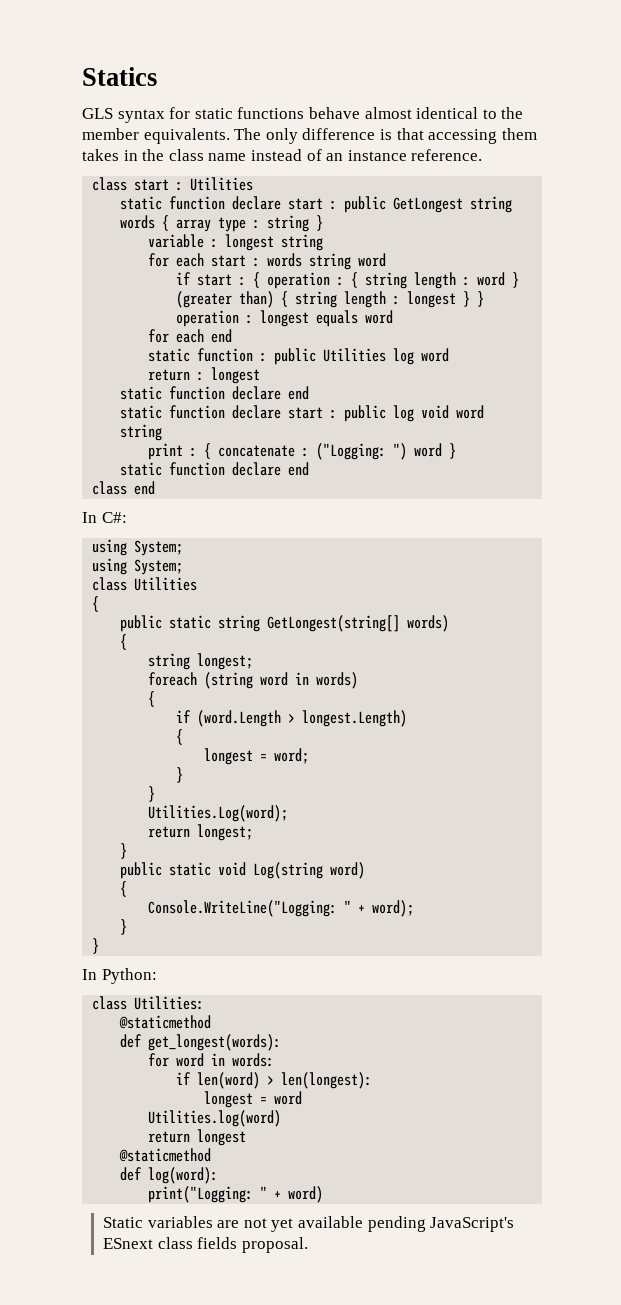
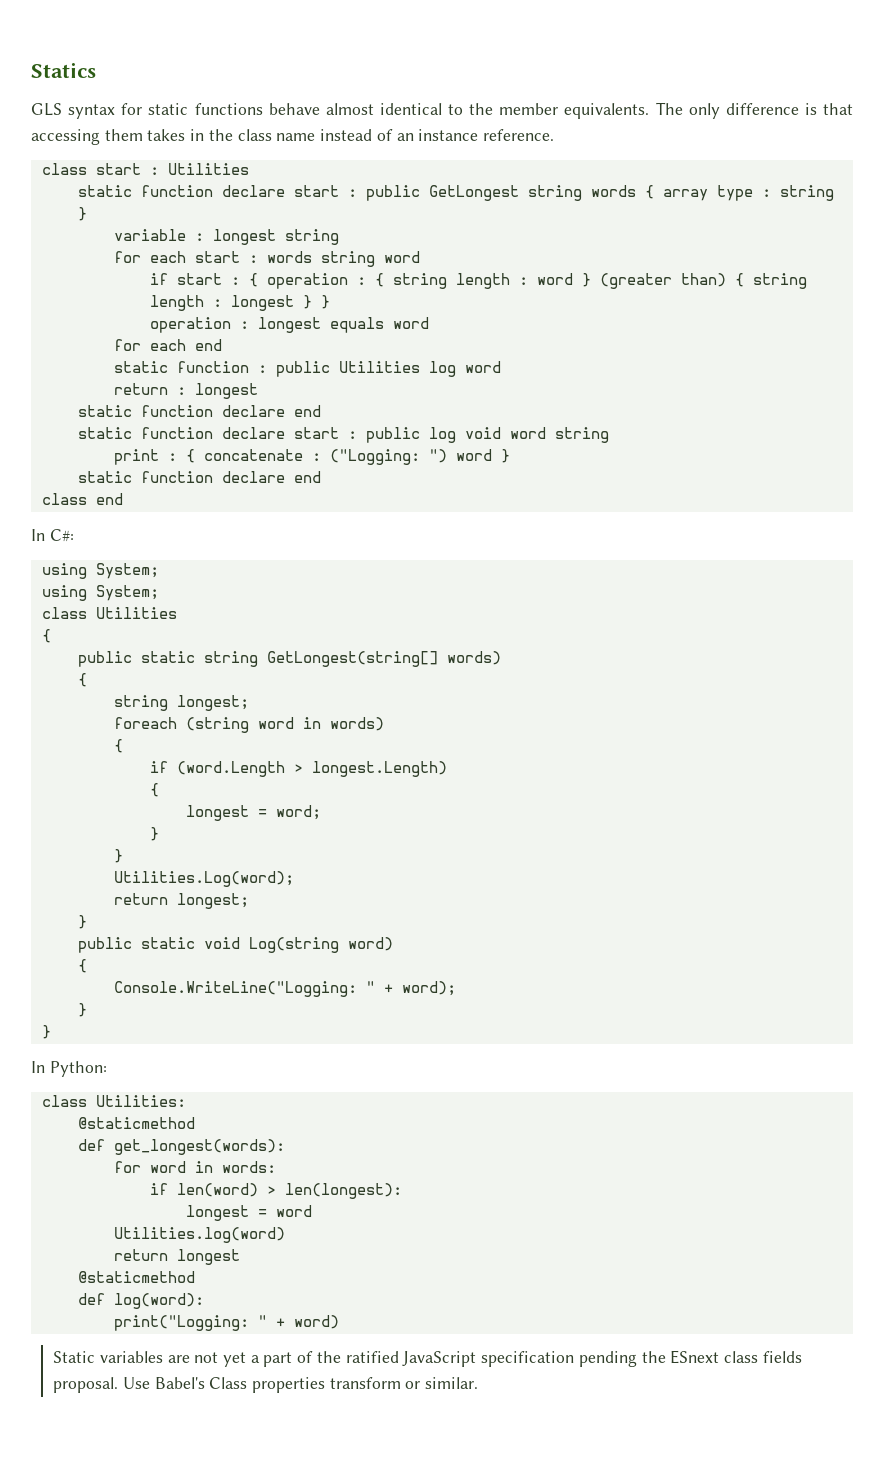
- Static variables are not yet available pending JavaScript's ESnext class fields proposal.
+ Static variables are not yet a part of the ratified JavaScript specification pending the ESnext class fields proposal. Use Babel's Class properties transform or similar.

